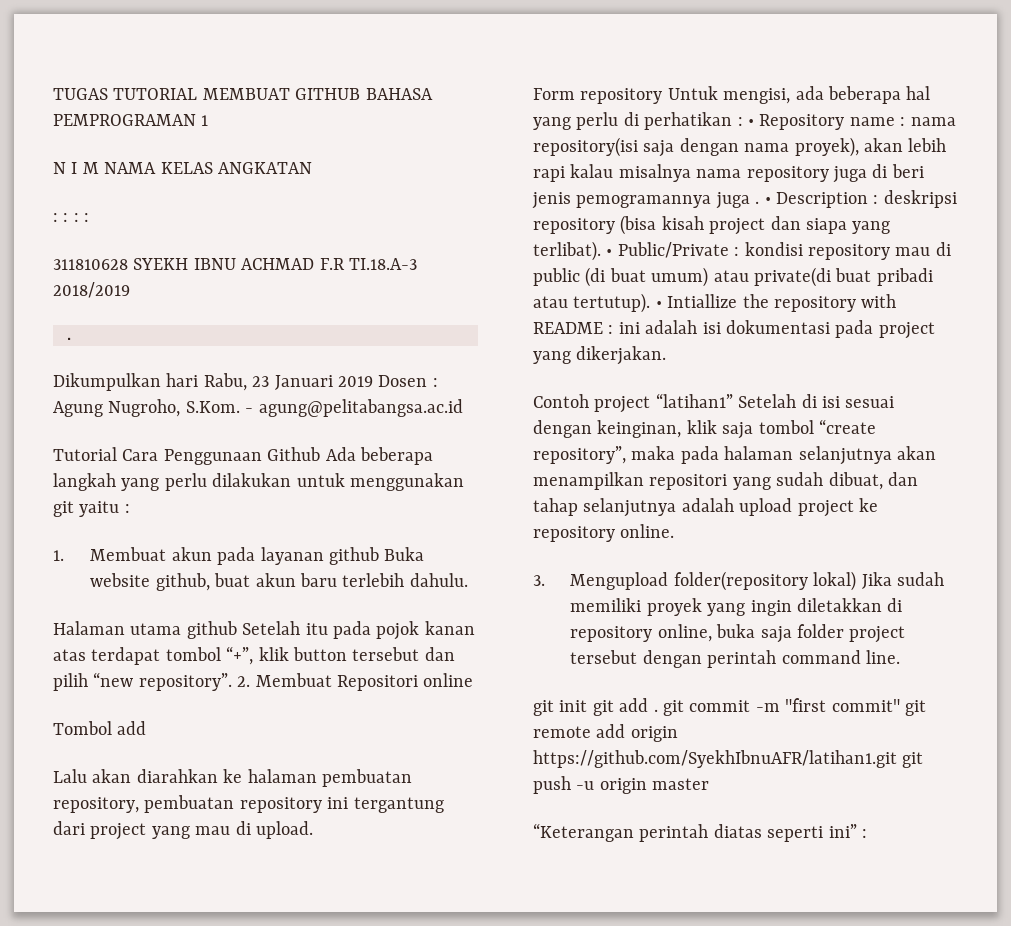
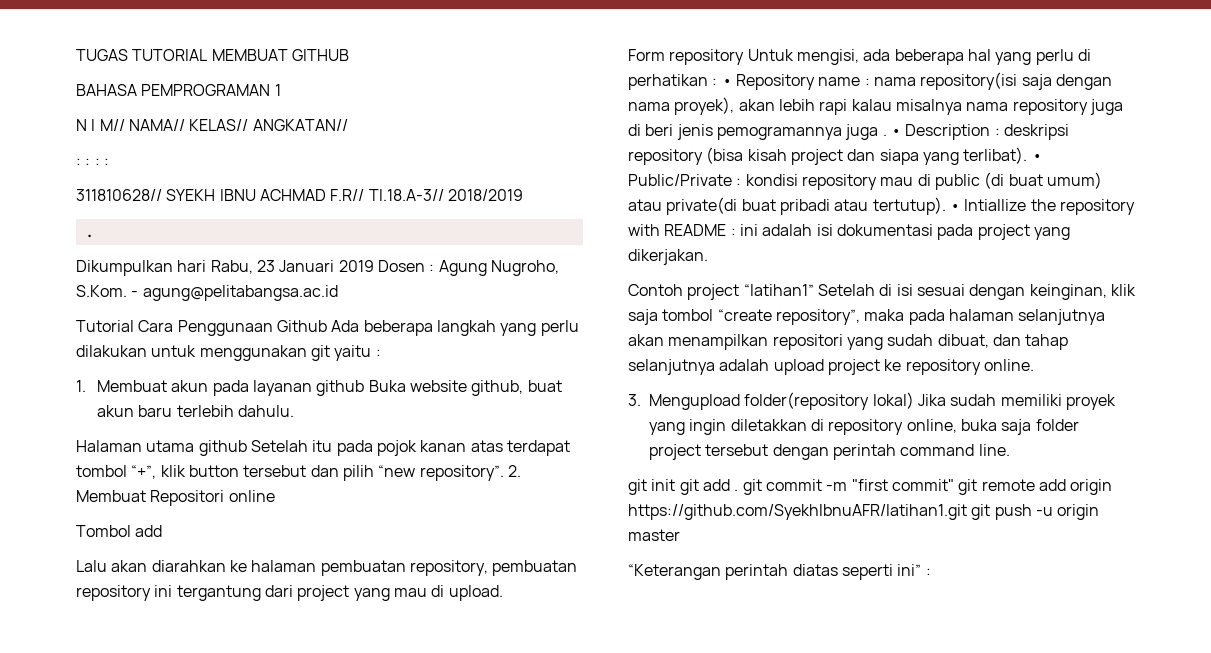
- TUGAS TUTORIAL MEMBUAT GITHUB BAHASA PEMPROGRAMAN 1
+ TUGAS TUTORIAL MEMBUAT GITHUB
+ BAHASA PEMPROGRAMAN 1
- N I M NAMA KELAS ANGKATAN
+ N I M// NAMA// KELAS// ANGKATAN//
- 311810628 SYEKH IBNU ACHMAD F.R TI.18.A-3 2018/2019
+ 311810628// SYEKH IBNU ACHMAD F.R// TI.18.A-3// 2018/2019

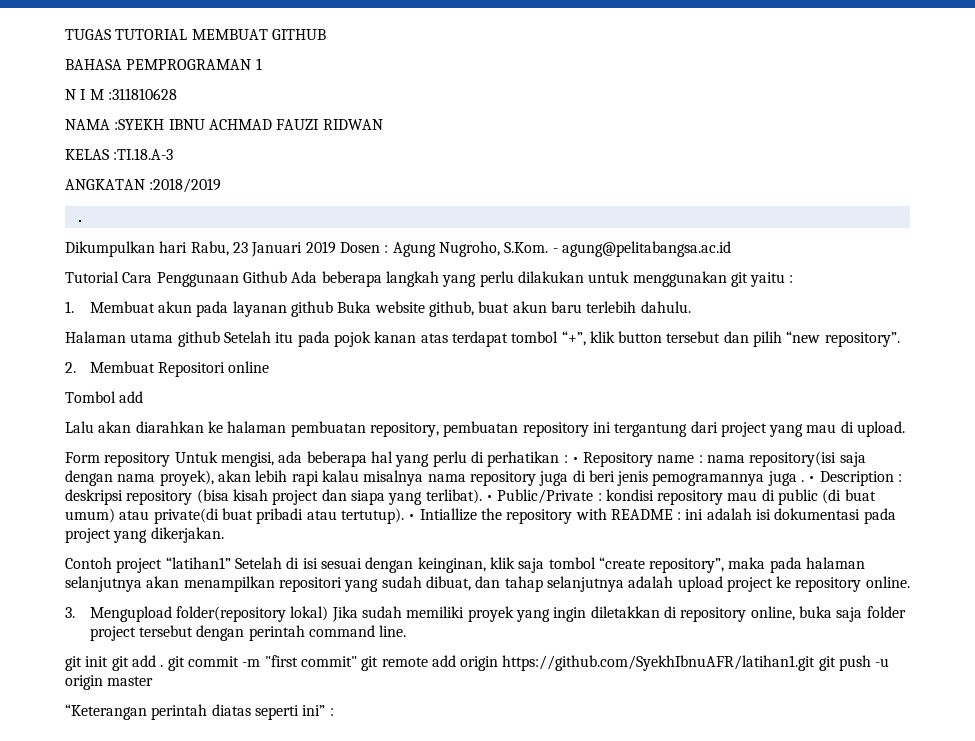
- N I M// NAMA// KELAS// ANGKATAN//
- : : : :
- 311810628// SYEKH IBNU ACHMAD F.R// TI.18.A-3// 2018/2019
+ N I M :311810628
+ NAMA :SYEKH IBNU ACHMAD FAUZI RIDWAN
+ KELAS :TI.18.A-3
+ ANGKATAN :2018/2019
- Halaman utama github Setelah itu pada pojok kanan atas terdapat tombol “+”, klik button tersebut dan pilih “new repository”. 2. Membuat Repositori online
+ Halaman utama github Setelah itu pada pojok kanan atas terdapat tombol “+”, klik button tersebut dan pilih “new repository”.
+ 2. Membuat Repositori online

